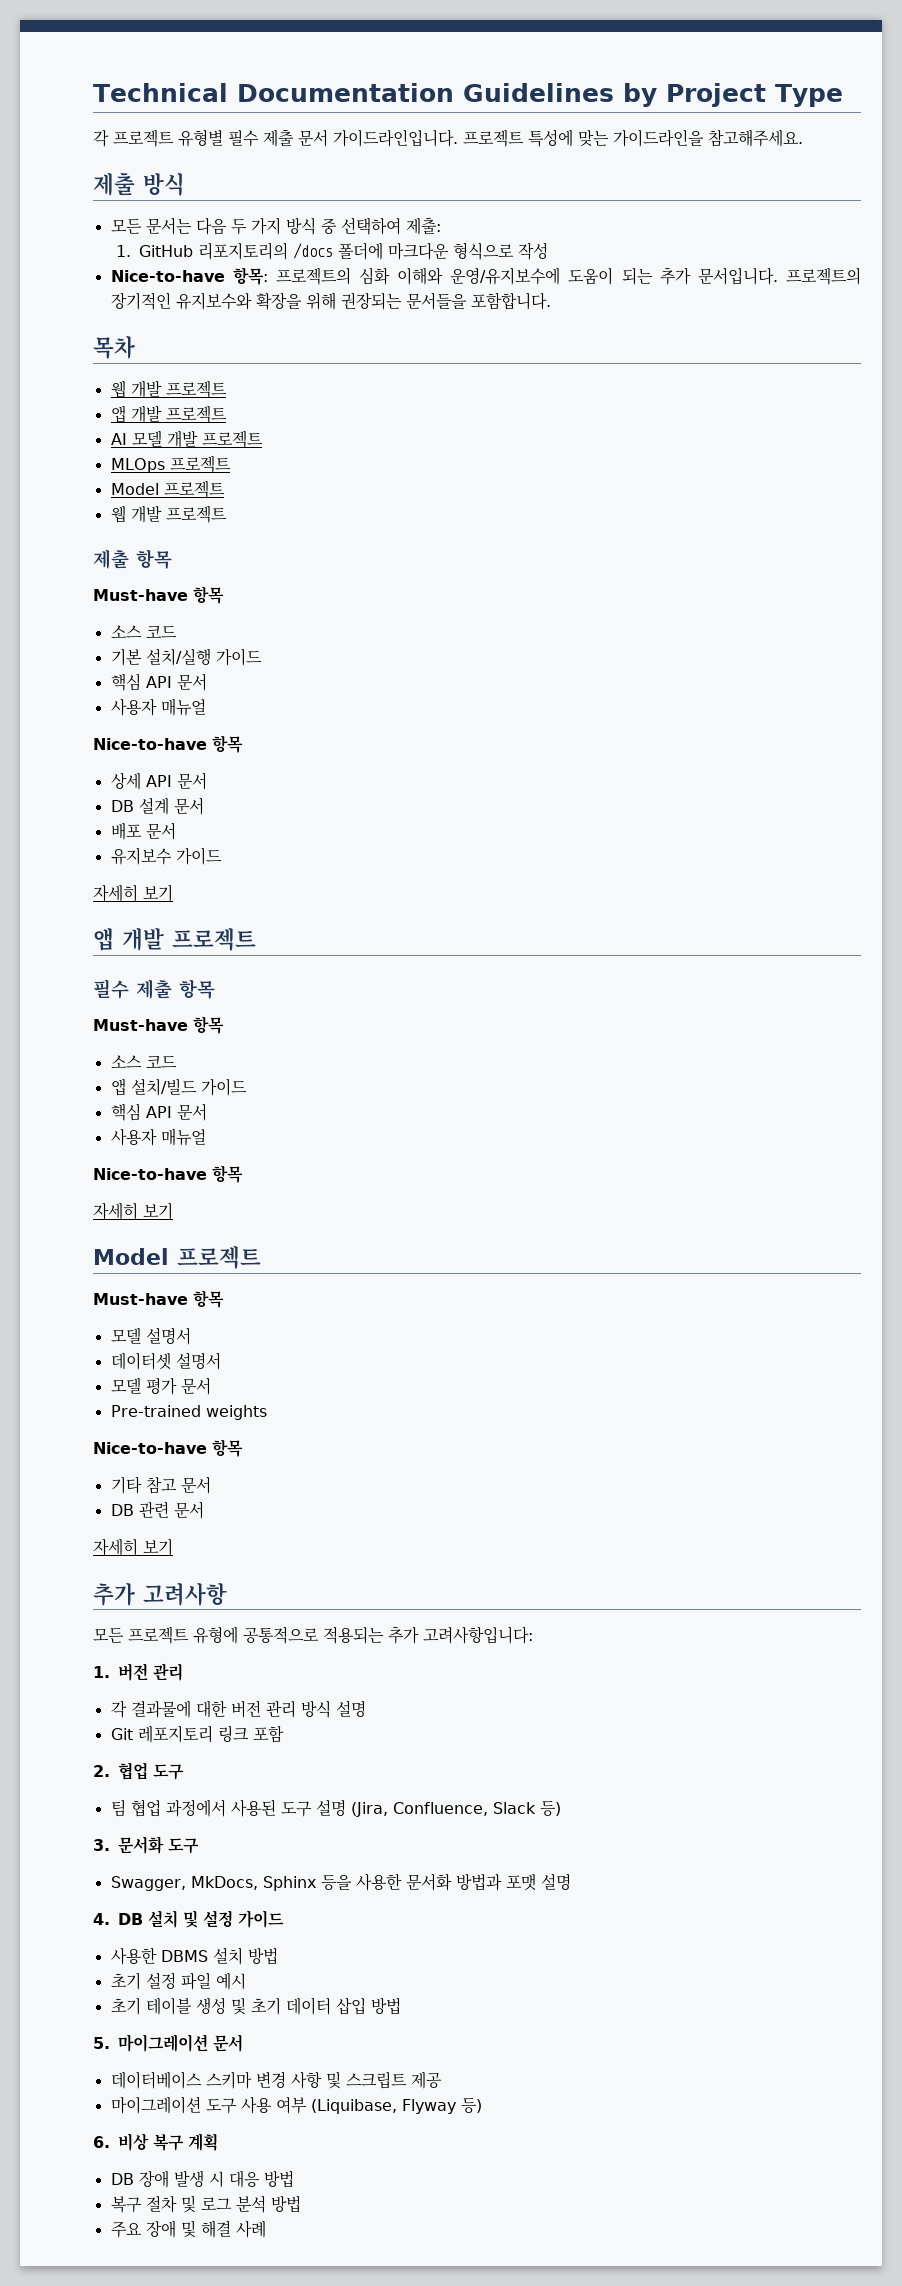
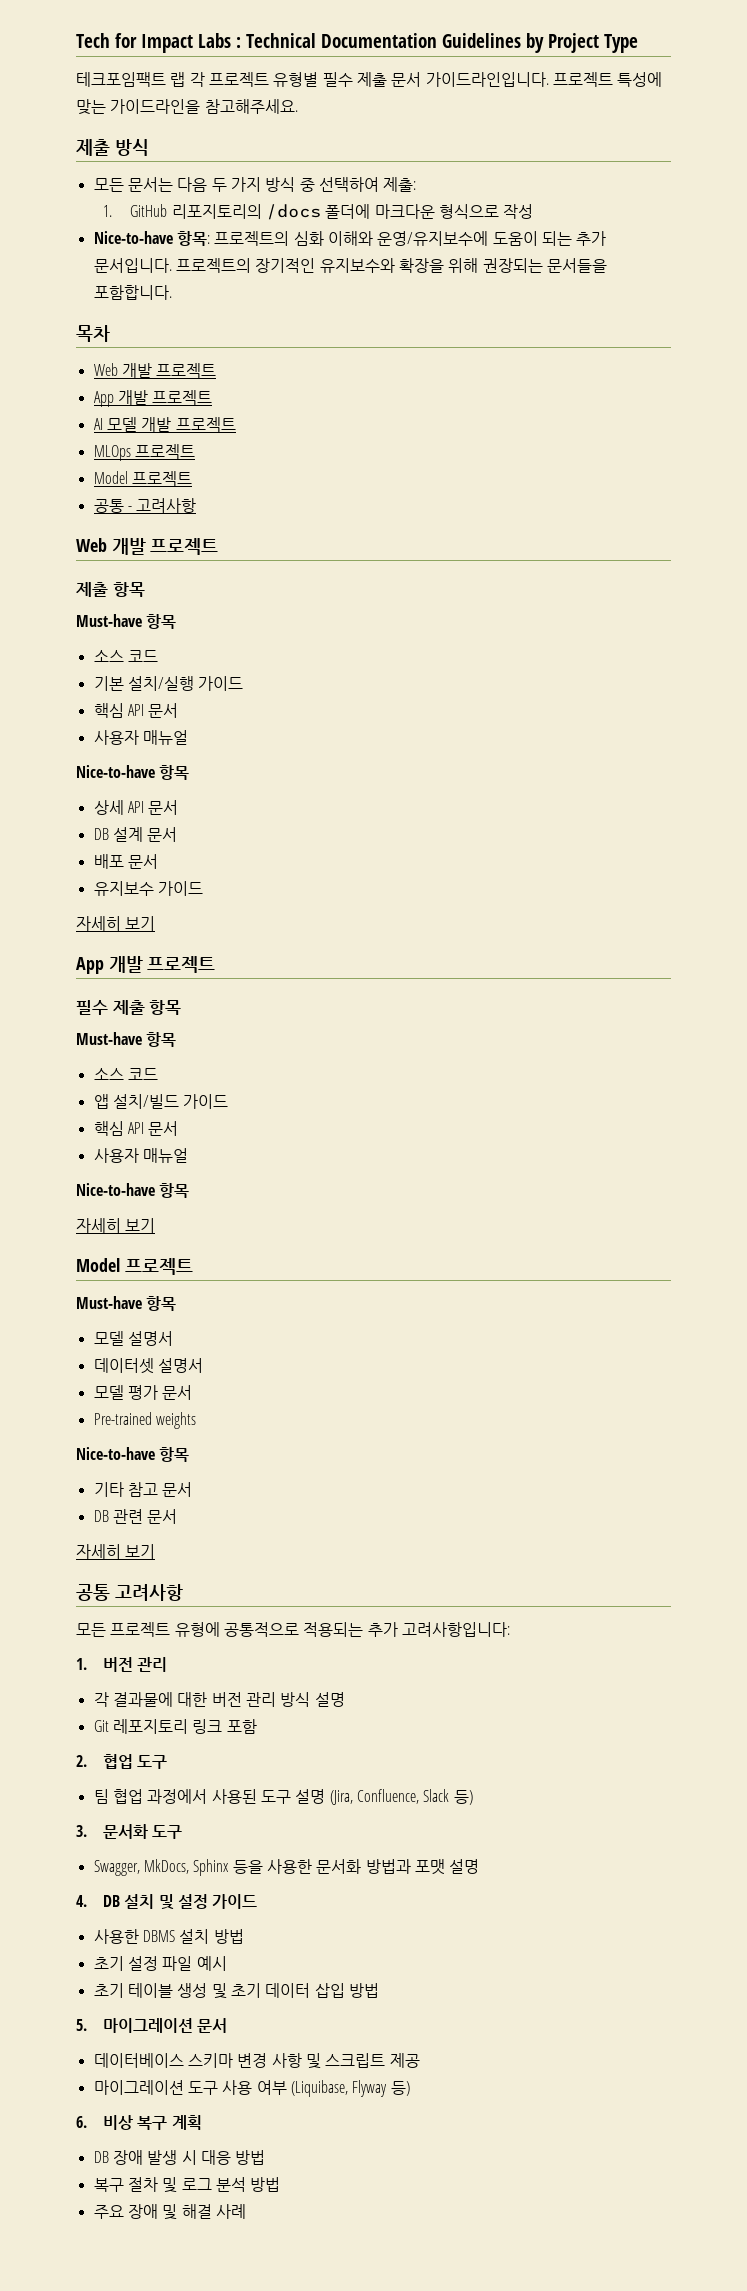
- Technical Documentation Guidelines by Project Type
+ Tech for Impact Labs : Technical Documentation Guidelines by Project Type
- 각 프로젝트 유형별 필수 제출 문서 가이드라인입니다.
+ 테크포임팩트 랩 각 프로젝트 유형별 필수 제출 문서 가이드라인입니다.
  목차
- 웹 개발 프로젝트
- 앱 개발 프로젝트
+ Web 개발 프로젝트
+ App 개발 프로젝트
  MLOps 프로젝트
  Model 프로젝트
- 웹 개발 프로젝트
+ 공통 - 고려사항
+ Web 개발 프로젝트
  유지보수 가이드
  자세히 보기
- 앱 개발 프로젝트
+ App 개발 프로젝트
- 추가 고려사항
+ 공통 고려사항

